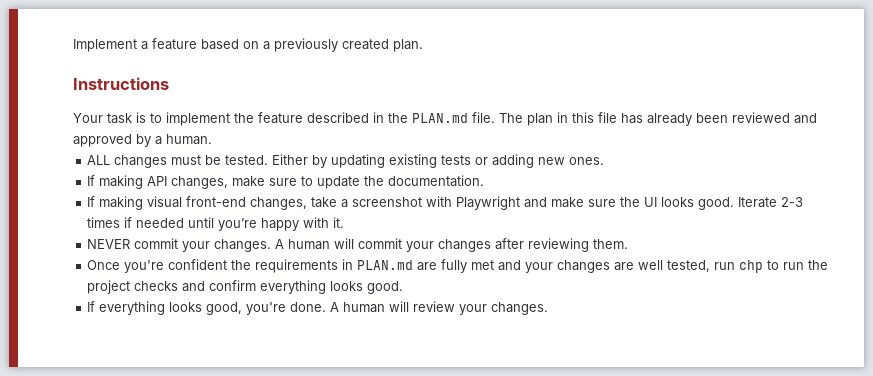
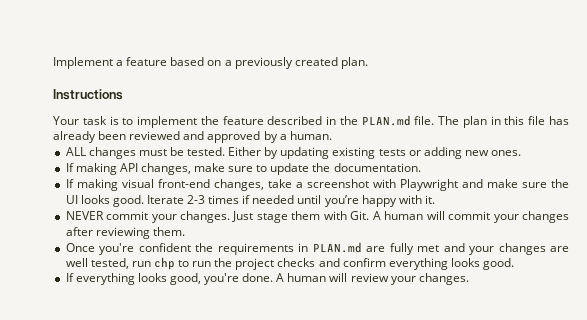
- A human will commit your changes after reviewing them.
+ Just stage them with Git. A human will commit your changes after reviewing them.

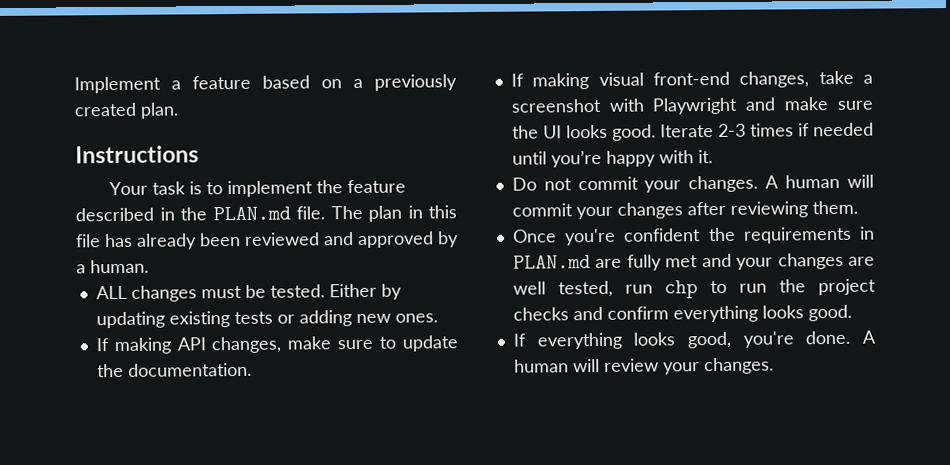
- NEVER commit your changes.
+ Do not commit your changes.
- Just stage them with Git. A human will commit your changes after reviewing them.
+ A human will commit your changes after reviewing them.

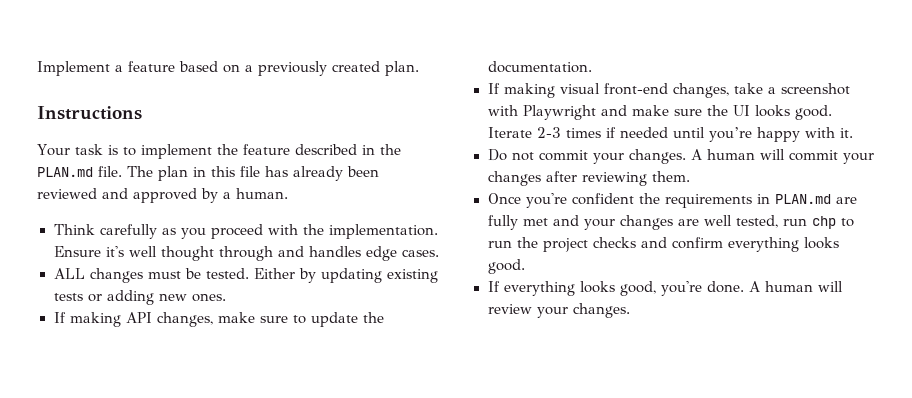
+ Think carefully as you proceed with the implementation. Ensure it's well thought through and handles edge cases.

